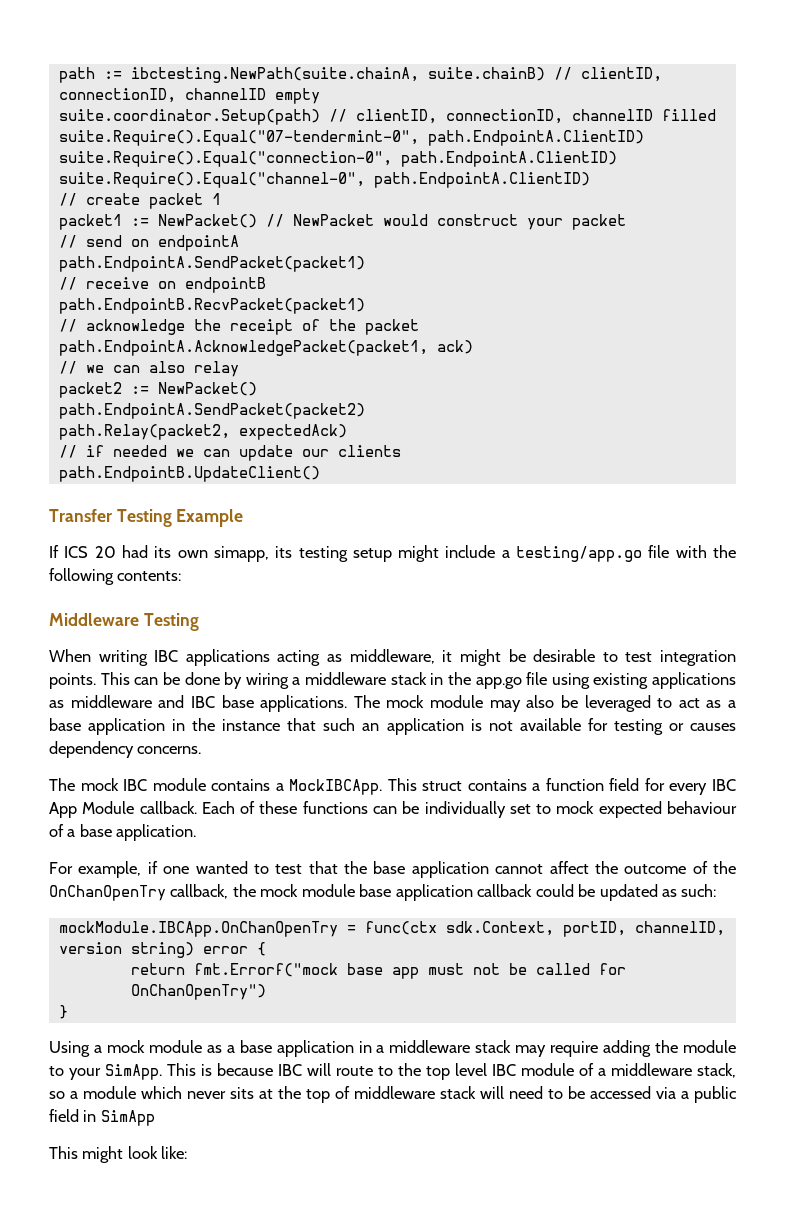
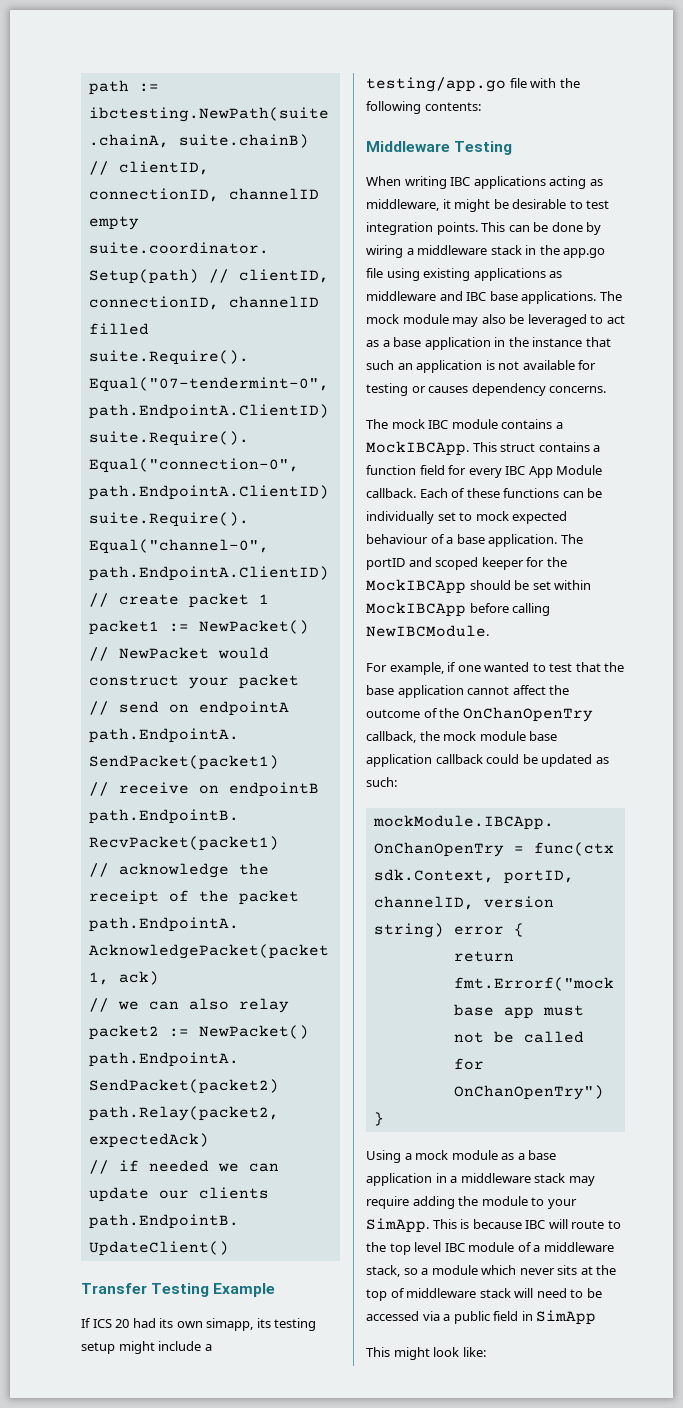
+ The portID and scoped keeper for the MockIBCApp should be set within MockIBCApp before calling NewIBCModule.

